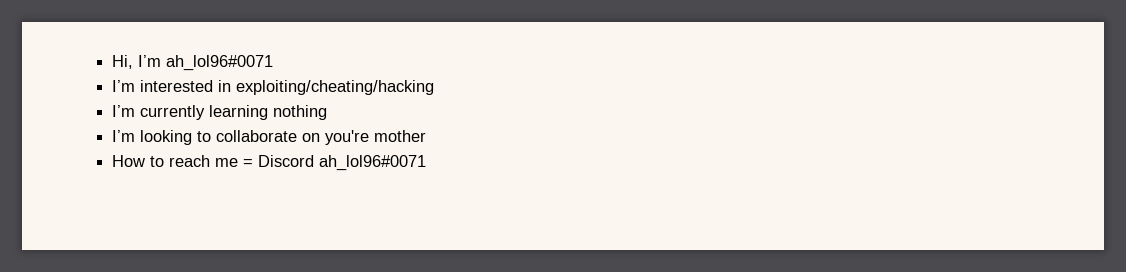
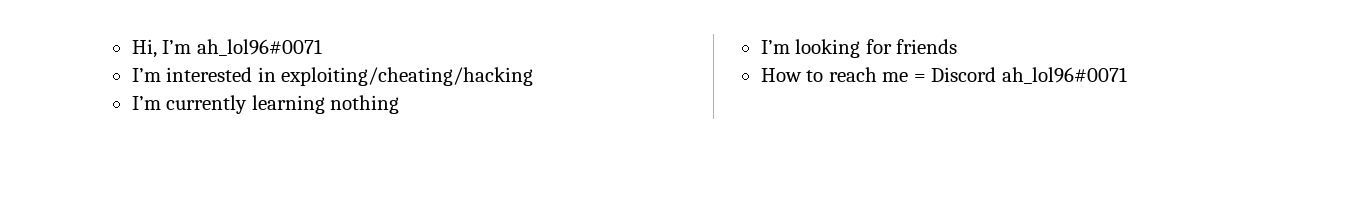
- I’m looking to collaborate on you're mother
+ I’m looking for friends

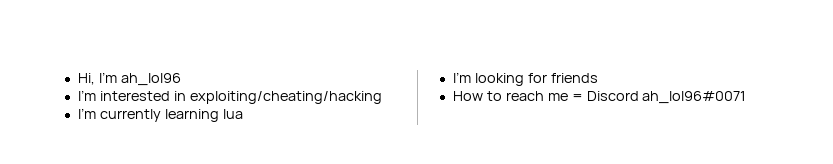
- Hi, I’m ah_lol96#0071
+ Hi, I’m ah_lol96
- I’m currently learning nothing
+ I’m currently learning lua

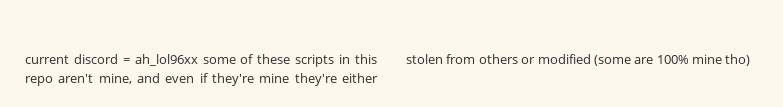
- Hi, I’m ah_lol96
- I’m interested in exploiting/cheating/hacking
- I’m currently learning lua
- I’m looking for friends
- How to reach me = Discord ah_lol96#0071
+ current discord = ah_lol96xx some of these scripts in this repo aren't mine, and even if they're mine they're either stolen from others or modified (some are 100% mine tho)

